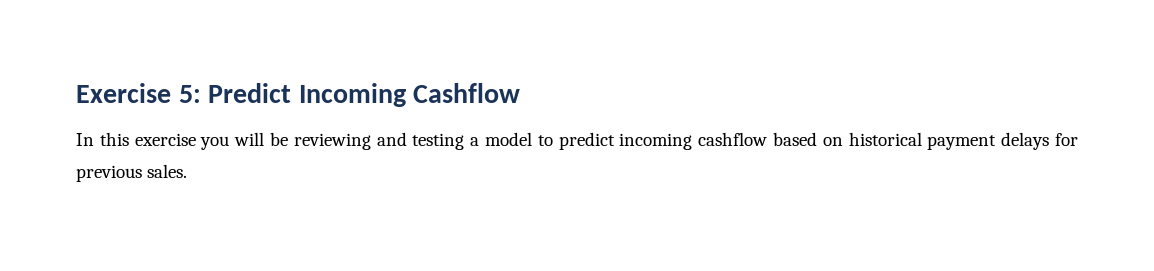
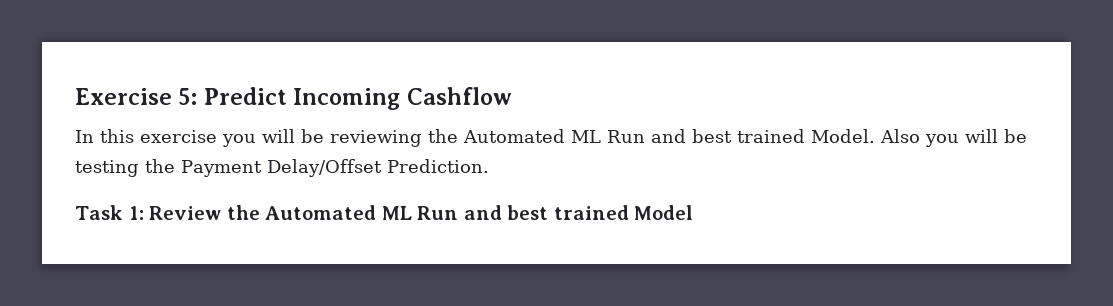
- In this exercise you will be reviewing and testing a model to predict incoming cashflow based on historical payment delays for previous sales.
+ In this exercise you will be reviewing the Automated ML Run and best trained Model. Also you will be testing the Payment Delay/Offset Prediction.
+ Task 1: Review the Automated ML Run and best trained Model

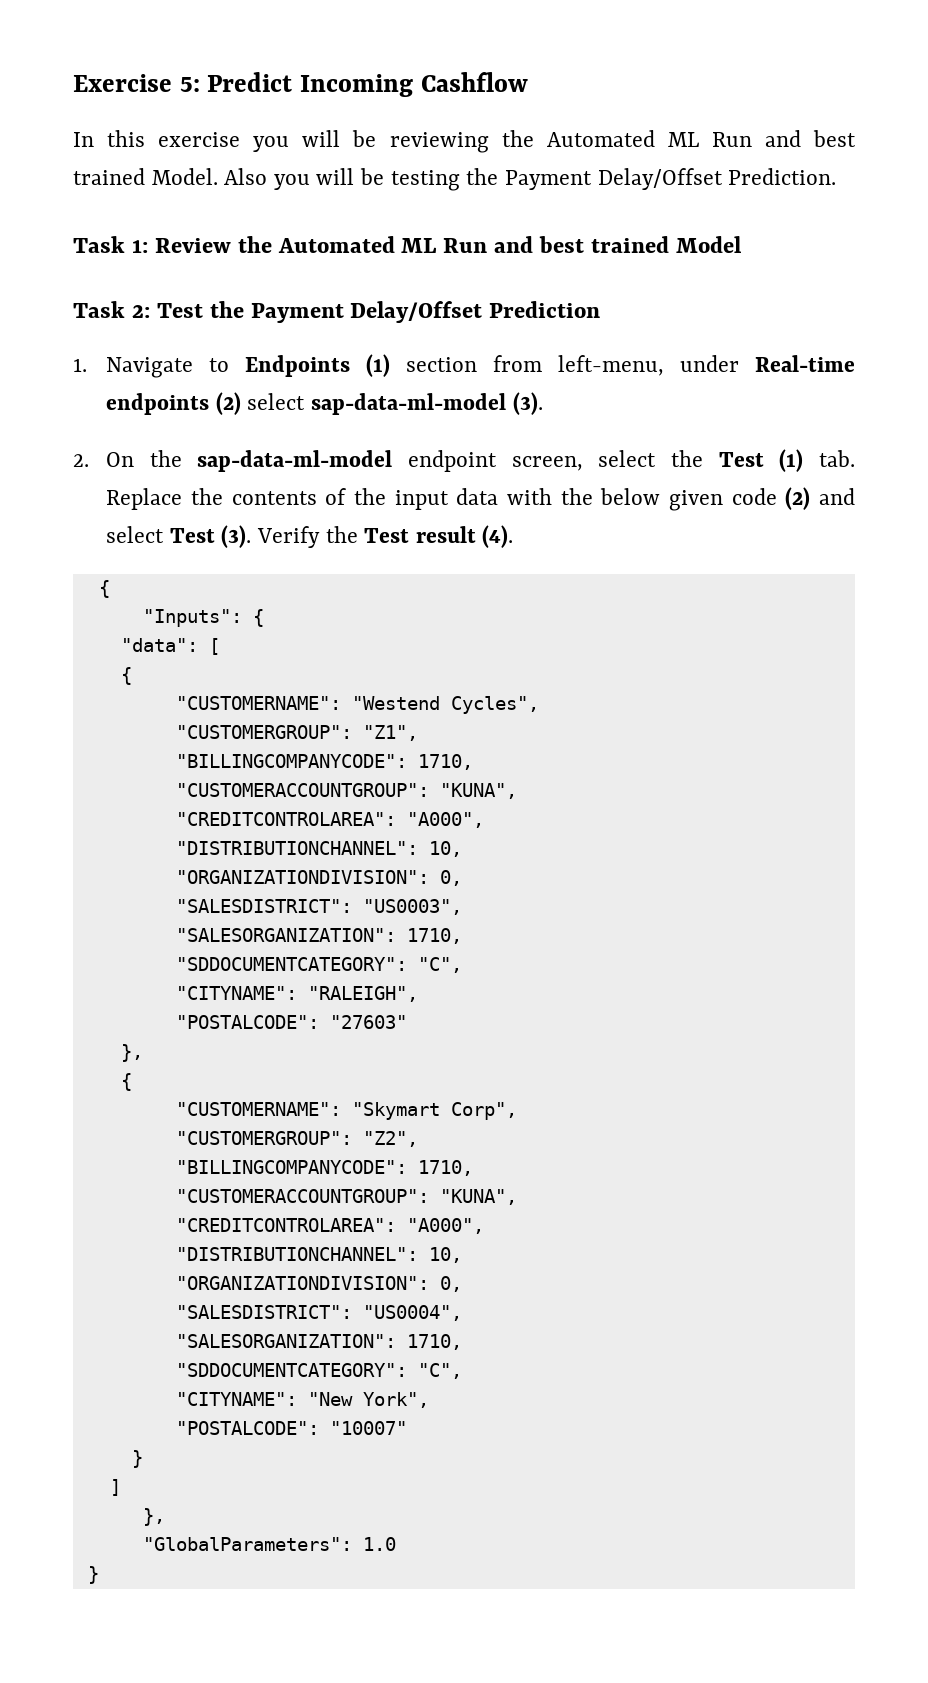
+ Task 2: Test the Payment Delay/Offset Prediction
+ 1. Navigate to Endpoints (1) section from left-menu, under Real-time endpoints (2) select sap-data-ml-model (3).
+ 2. On the sap-data-ml-model endpoint screen, select the Test (1) tab. Replace the contents of the input data with the below given code (2) and select Test (3). Verify the Test result (4).
+ {
+ "Inputs": {
+ "data": [
+ {
+ "CUSTOMERNAME": "Westend Cycles",
+ "CUSTOMERGROUP": "Z1",
+ "BILLINGCOMPANYCODE": 1710,
+ "CUSTOMERACCOUNTGROUP": "KUNA",
+ "CREDITCONTROLAREA": "A000",
+ "DISTRIBUTIONCHANNEL": 10,
+ "ORGANIZATIONDIVISION": 0,
+ "SALESDISTRICT": "US0003",
+ "SALESORGANIZATION": 1710,
+ "SDDOCUMENTCATEGORY": "C",
+ "CITYNAME": "RALEIGH",
+ "POSTALCODE": "27603"
+ },
+ {
+ "CUSTOMERNAME": "Skymart Corp",
+ "CUSTOMERGROUP": "Z2",
+ "BILLINGCOMPANYCODE": 1710,
+ "CUSTOMERACCOUNTGROUP": "KUNA",
+ "CREDITCONTROLAREA": "A000",
+ "DISTRIBUTIONCHANNEL": 10,
+ "ORGANIZATIONDIVISION": 0,
+ "SALESDISTRICT": "US0004",
+ "SALESORGANIZATION": 1710,
+ "SDDOCUMENTCATEGORY": "C",
+ "CITYNAME": "New York",
+ "POSTALCODE": "10007"
+ }
+ ]
+ },
+ "GlobalParameters": 1.0
+ }

